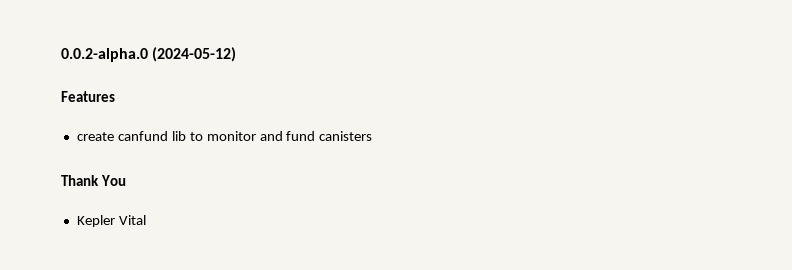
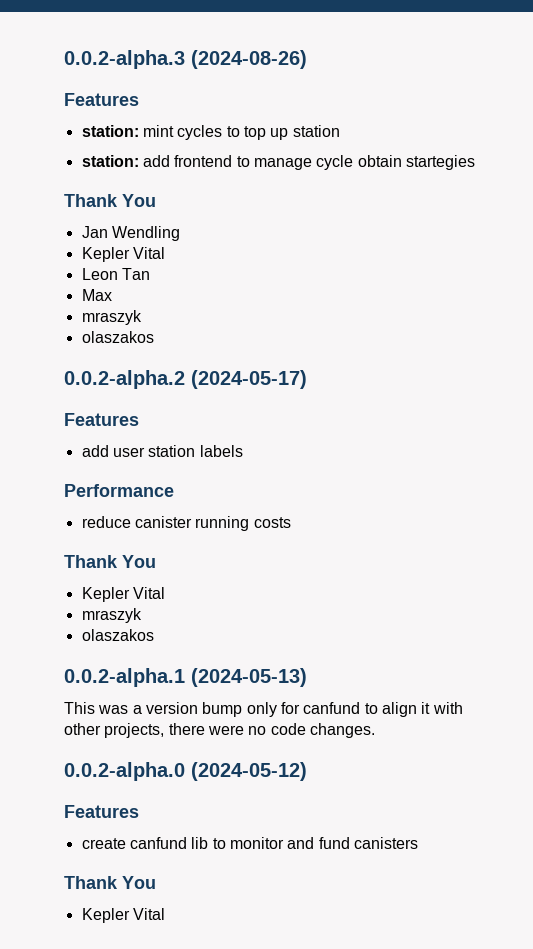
+ 0.0.2-alpha.3 (2024-08-26)
+ Features
+ station: mint cycles to top up station
+ station: add frontend to manage cycle obtain startegies
+ Thank You
+ Jan Wendling
+ Kepler Vital
+ Leon Tan
+ Max
+ mraszyk
+ olaszakos
+ 0.0.2-alpha.2 (2024-05-17)
+ Features
+ add user station labels
+ Performance
+ reduce canister running costs
+ Thank You
+ Kepler Vital
+ mraszyk
+ olaszakos
+ 0.0.2-alpha.1 (2024-05-13)
+ This was a version bump only for canfund to align it with other projects, there were no code changes.

